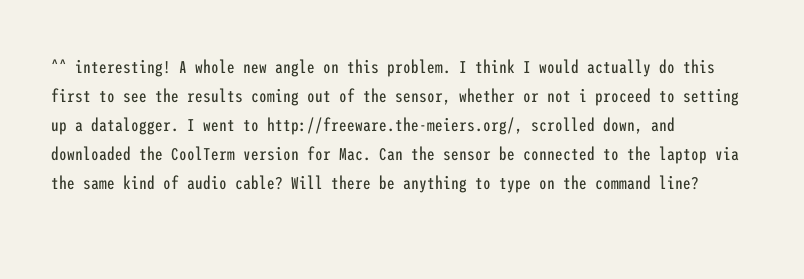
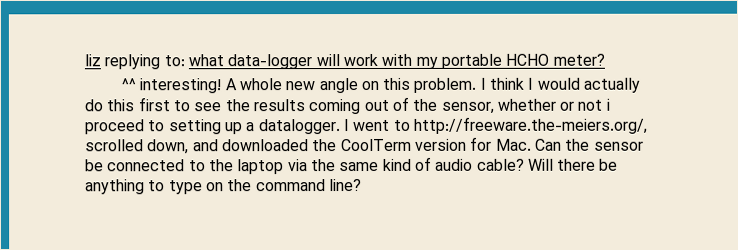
+ liz replying to: what data-logger will work with my portable HCHO meter?

